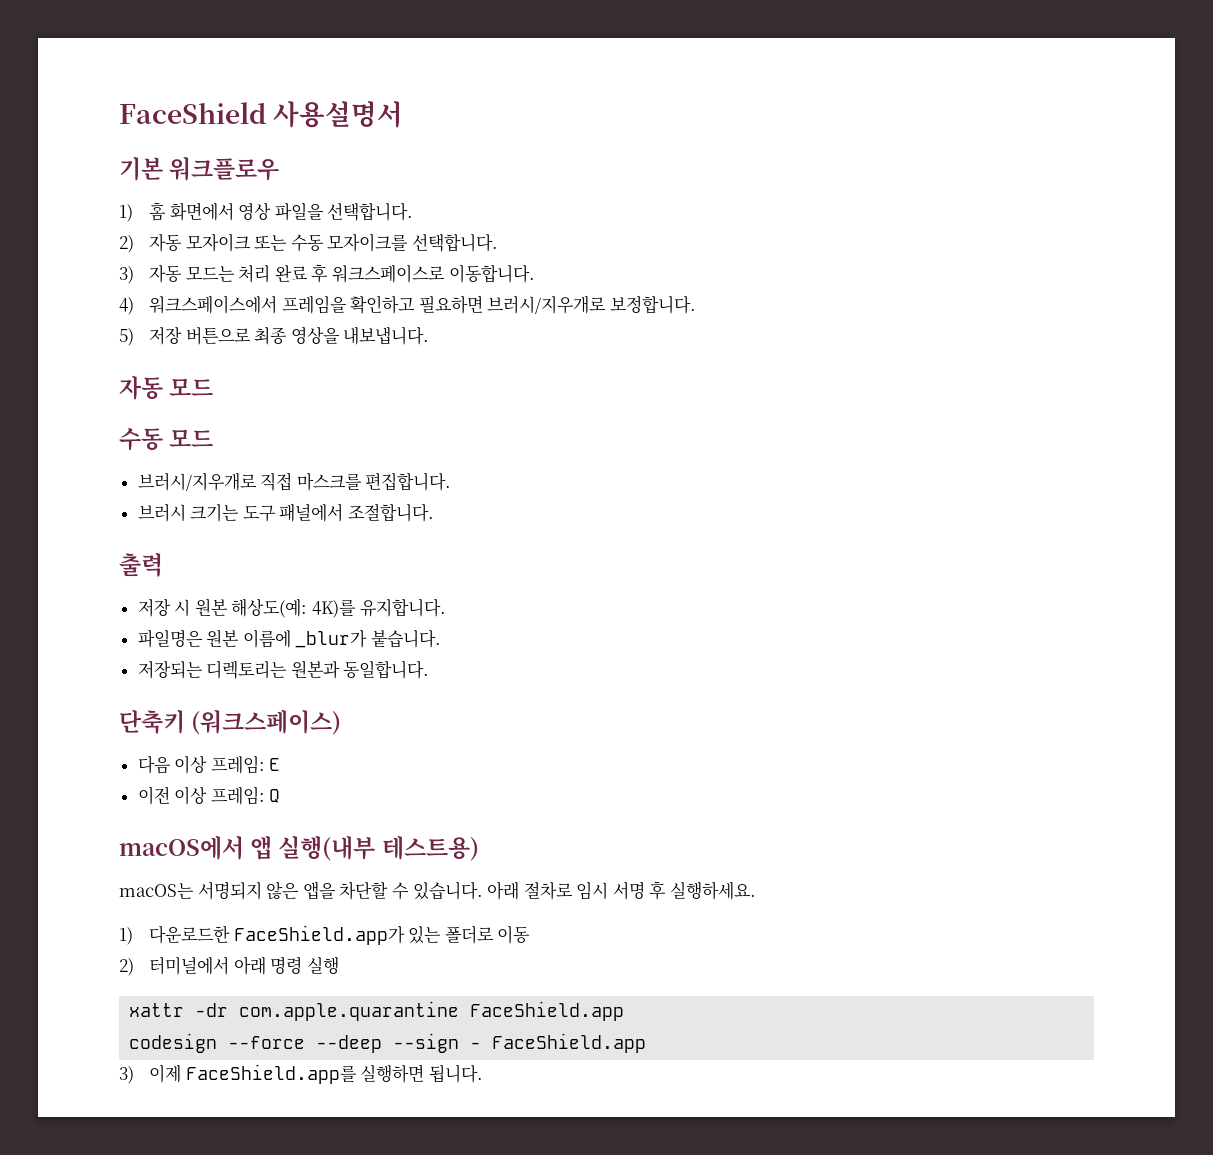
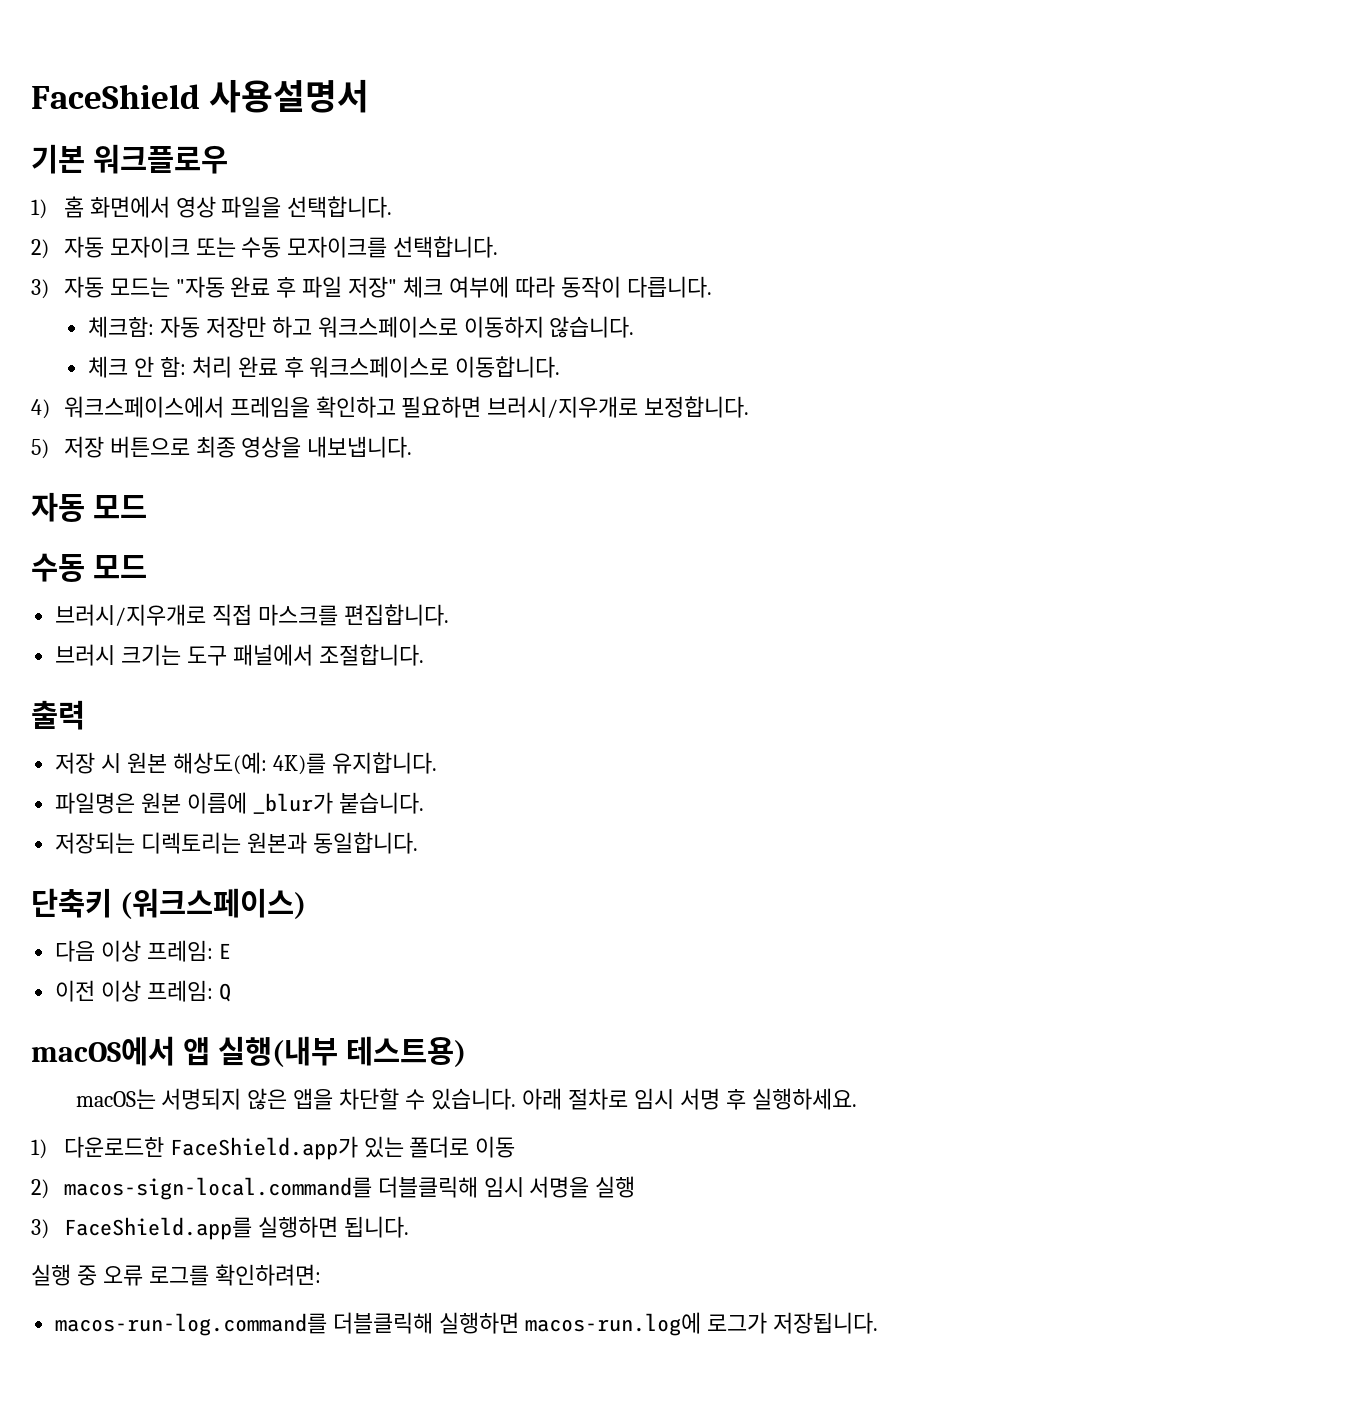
- 3) 자동 모드는 처리 완료 후 워크스페이스로 이동합니다.
+ 3) 자동 모드는 "자동 완료 후 파일 저장" 체크 여부에 따라 동작이 다릅니다.
+ 체크함: 자동 저장만 하고 워크스페이스로 이동하지 않습니다.
+ 체크 안 함: 처리 완료 후 워크스페이스로 이동합니다.
- 2) 터미널에서 아래 명령 실행
- xattr -dr com.apple.quarantine FaceShield.app
- codesign --force --deep --sign - FaceShield.app
- 3) 이제 FaceShield.app를 실행하면 됩니다.
+ 2) macos-sign-local.command를 더블클릭해 임시 서명을 실행
+ 3) FaceShield.app를 실행하면 됩니다.
+ 실행 중 오류 로그를 확인하려면:
+ macos-run-log.command를 더블클릭해 실행하면 macos-run.log에 로그가 저장됩니다.

